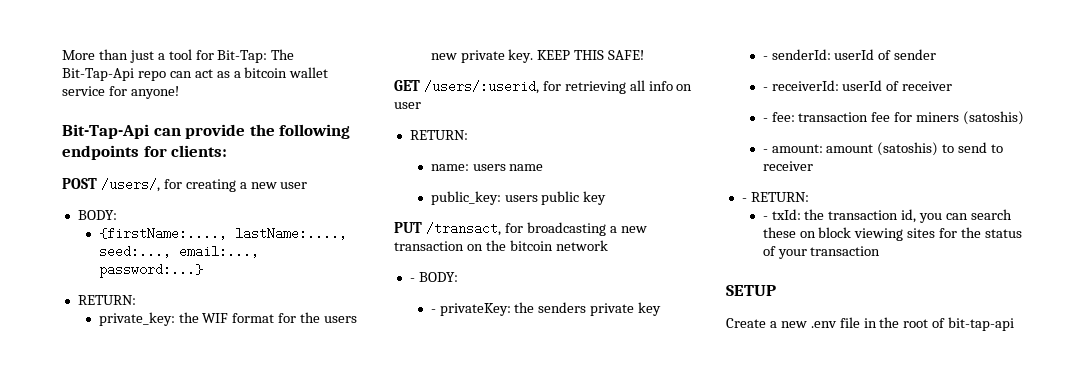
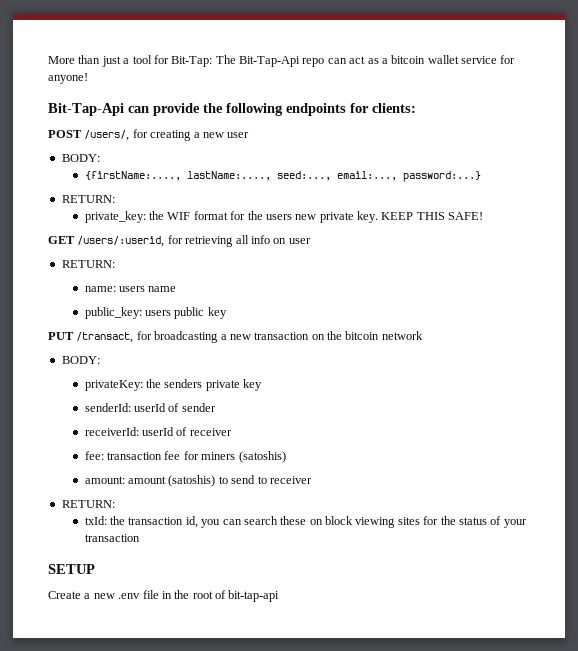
  PUT /transact, for broadcasting a new transaction on the bitcoin network
- - BODY:
- - privateKey: the senders private key
+ BODY:
+ privateKey: the senders private key
- - senderId: userId of sender
+ senderId: userId of sender
- - receiverId: userId of receiver
+ receiverId: userId of receiver
- - fee: transaction fee for miners (satoshis)
+ fee: transaction fee for miners (satoshis)
- - amount: amount (satoshis) to send to receiver
- - RETURN:
- - txId: the transaction id, you can search these on block viewing sites for the status of your transaction
+ amount: amount (satoshis) to send to receiver
+ RETURN:
+ txId: the transaction id, you can search these on block viewing sites for the status of your transaction

